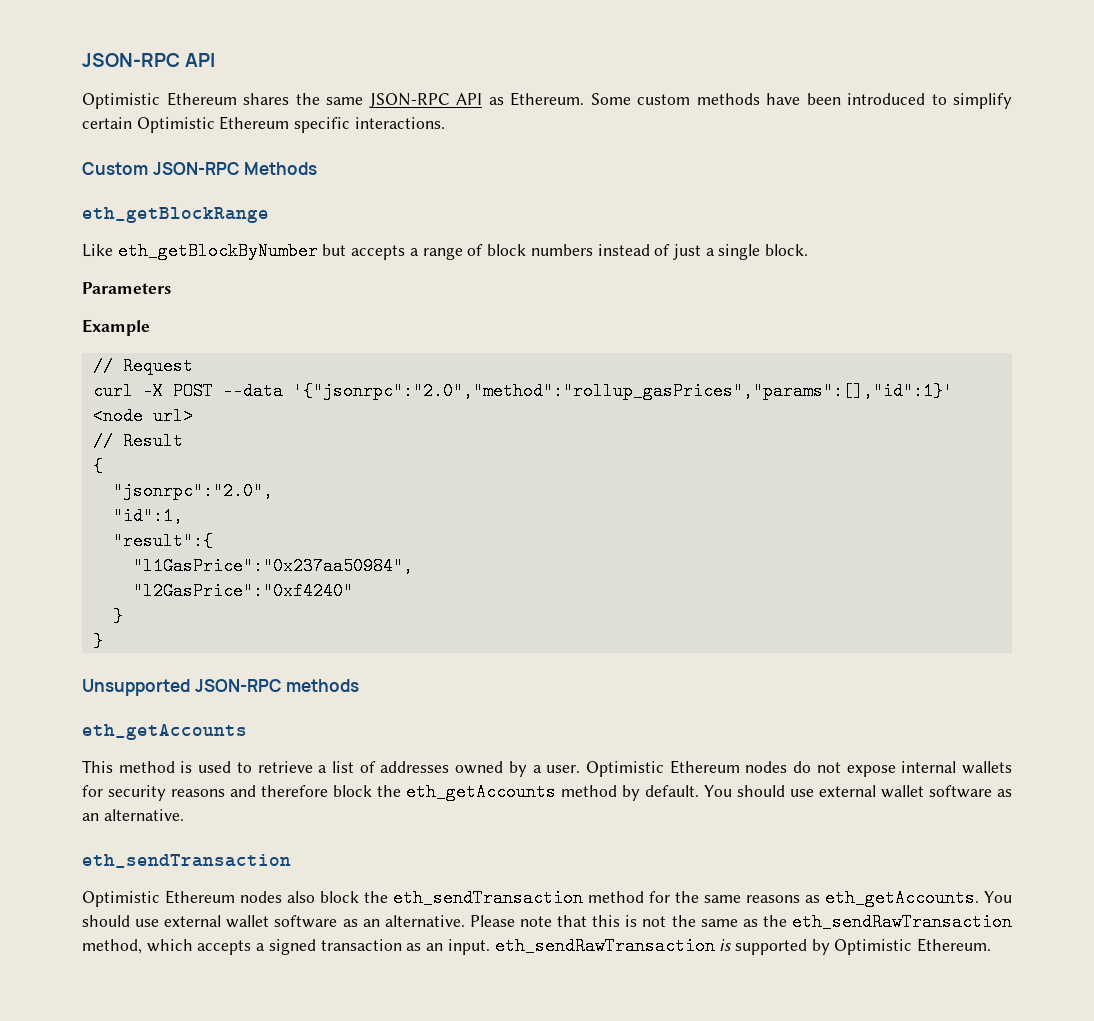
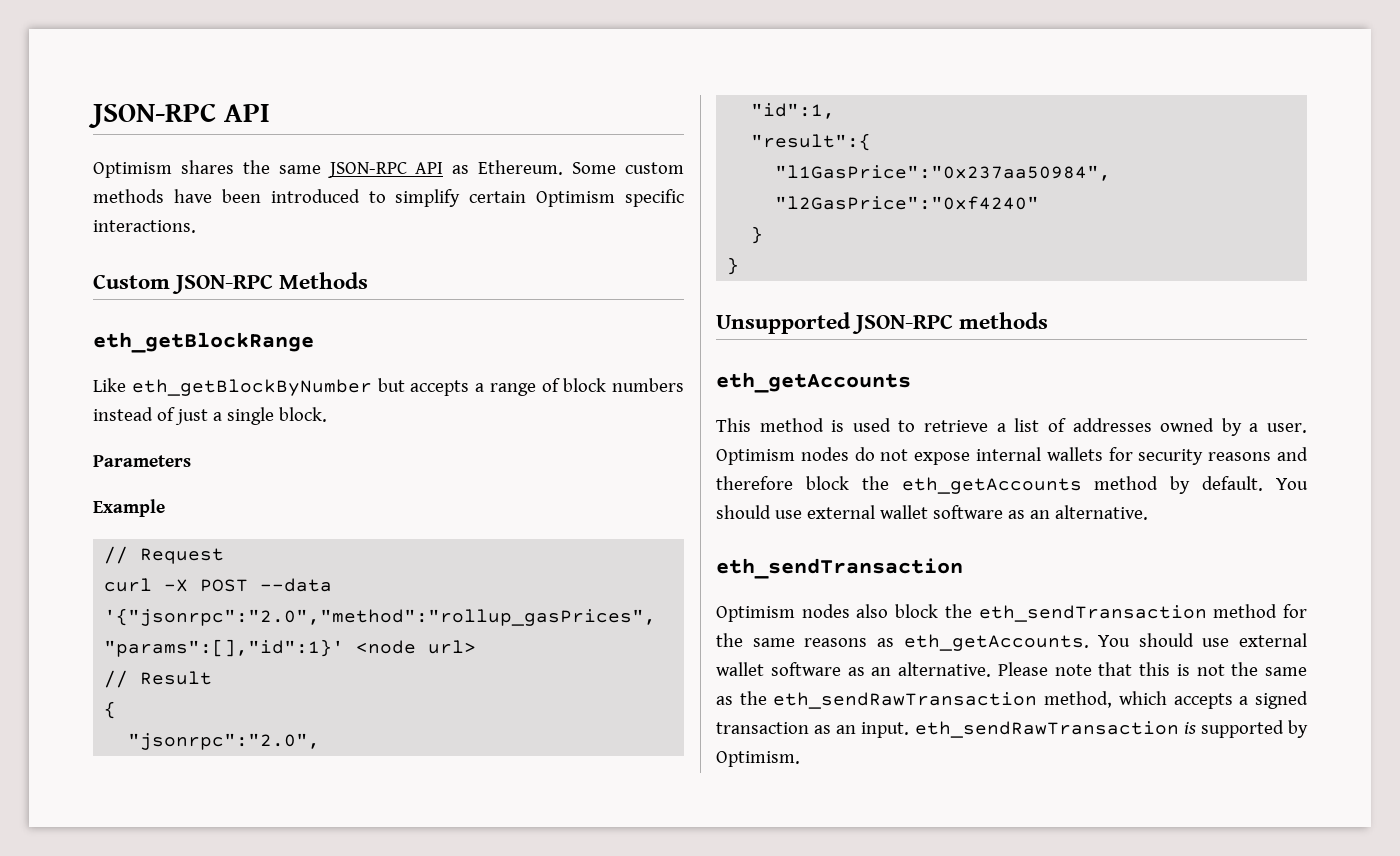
- Optimistic Ethereum shares the same JSON-RPC API as Ethereum.
+ Optimism shares the same JSON-RPC API as Ethereum.
- Some custom methods have been introduced to simplify certain Optimistic Ethereum specific interactions.
+ Some custom methods have been introduced to simplify certain Optimism specific interactions.
- Optimistic Ethereum nodes do not expose internal wallets for security reasons and therefore block the eth_getAccounts method by default.
+ Optimism nodes do not expose internal wallets for security reasons and therefore block the eth_getAccounts method by default.
- Optimistic Ethereum nodes also block the eth_sendTransaction method for the same reasons as eth_getAccounts.
+ Optimism nodes also block the eth_sendTransaction method for the same reasons as eth_getAccounts.
- Please note that this is not the same as the eth_sendRawTransaction method, which accepts a signed transaction as an input. eth_sendRawTransaction is supported by Optimistic Ethereum.
+ Please note that this is not the same as the eth_sendRawTransaction method, which accepts a signed transaction as an input. eth_sendRawTransaction is supported by Optimism.

